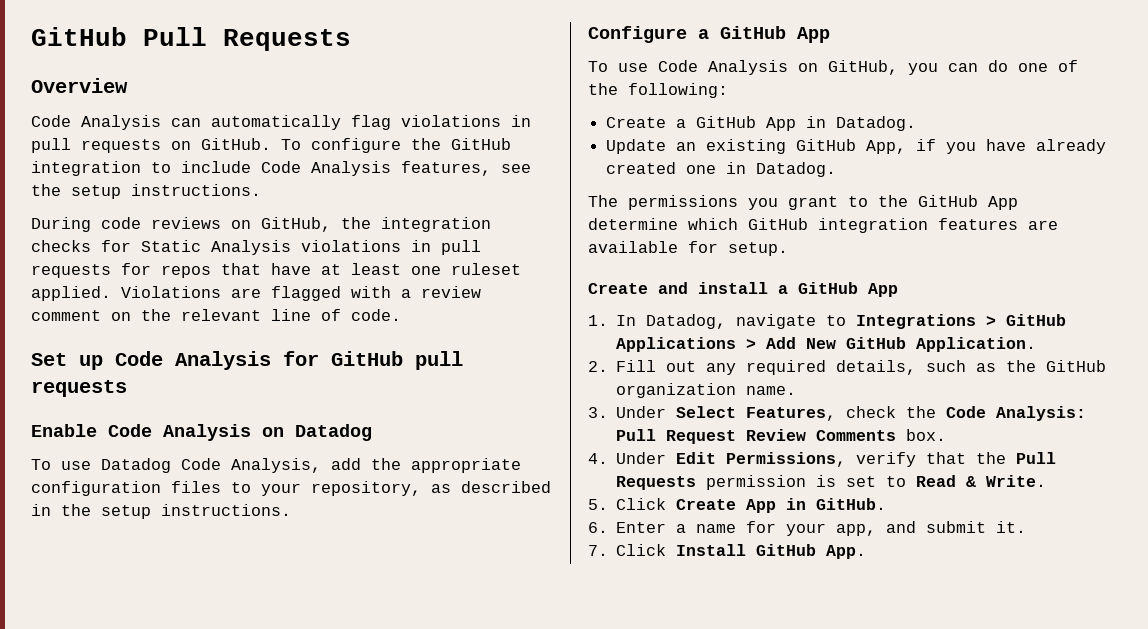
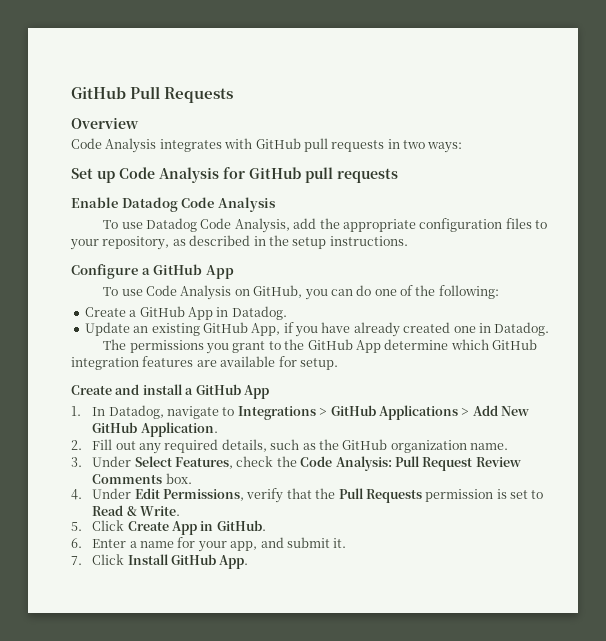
- Code Analysis can automatically flag violations in pull requests on GitHub. To configure the GitHub integration to include Code Analysis features, see the setup instructions.
- During code reviews on GitHub, the integration checks for Static Analysis violations in pull requests for repos that have at least one ruleset applied. Violations are flagged with a review comment on the relevant line of code.
+ Code Analysis integrates with GitHub pull requests in two ways:
- Enable Code Analysis on Datadog
+ Enable Datadog Code Analysis

